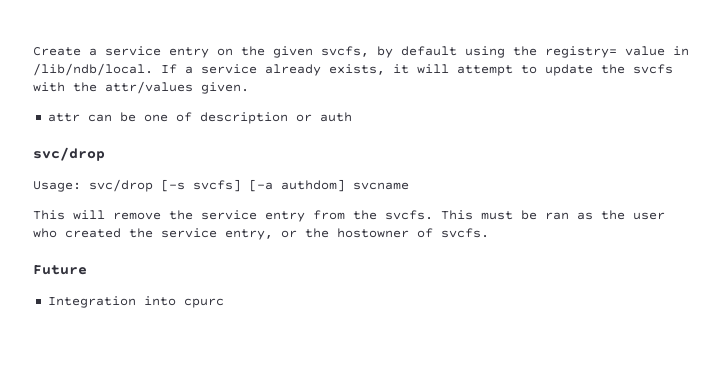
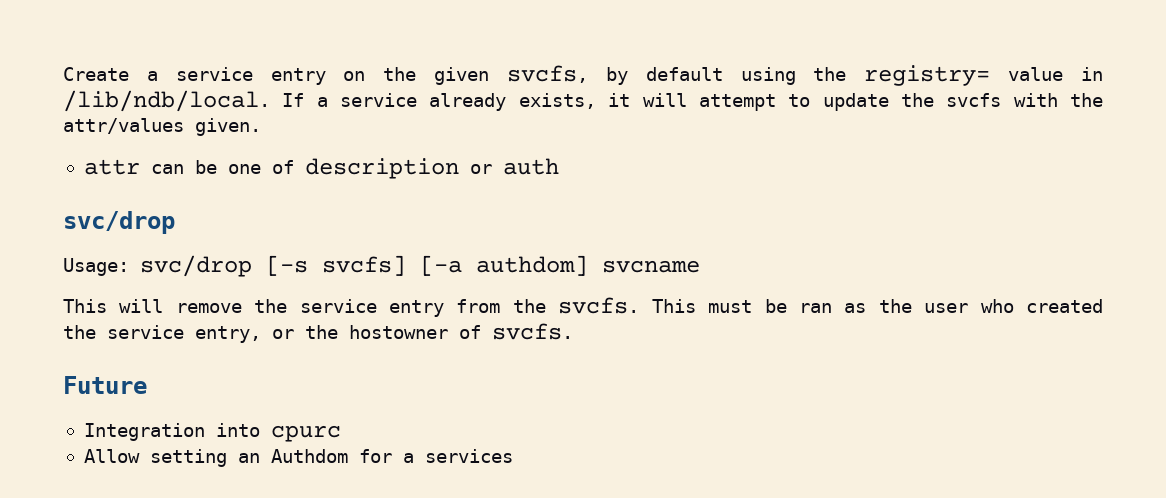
+ Allow setting an Authdom for a services

